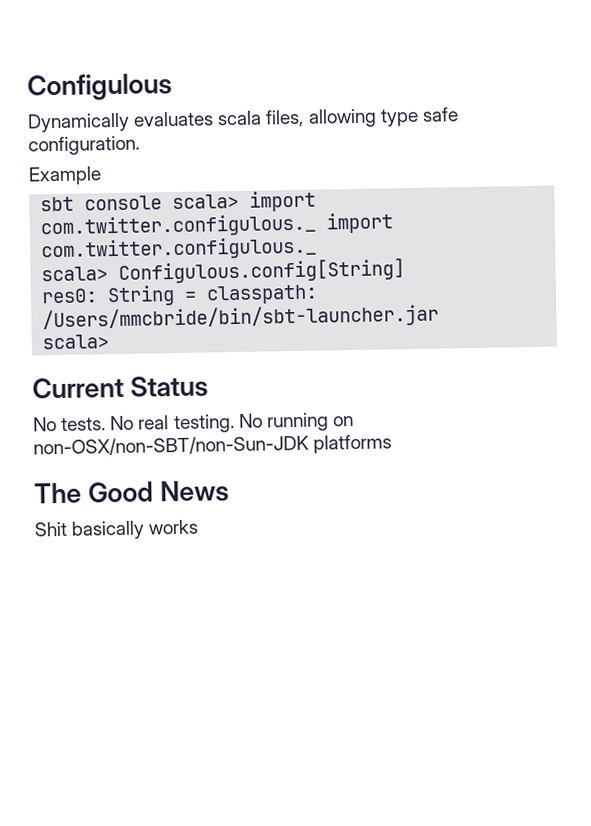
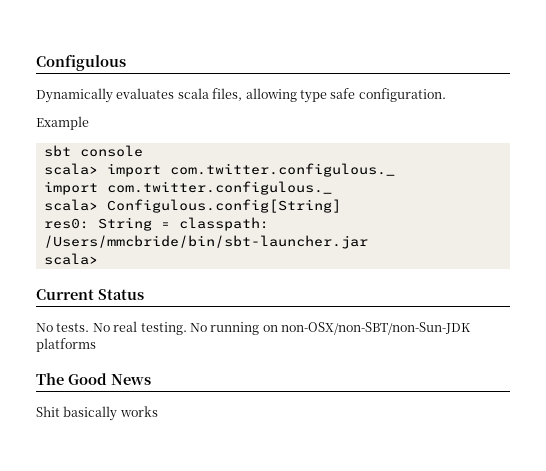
- sbt console scala> import com.twitter.configulous._ import com.twitter.configulous._
+ sbt console
+ scala> import com.twitter.configulous._
+ import com.twitter.configulous._

